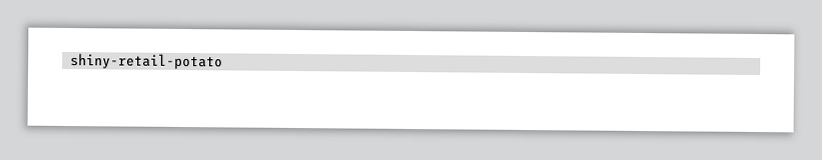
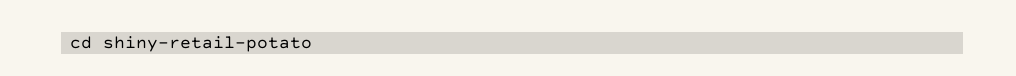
- shiny-retail-potato
+ cd shiny-retail-potato

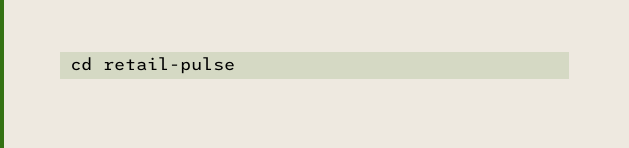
- cd shiny-retail-potato
+ cd retail-pulse

